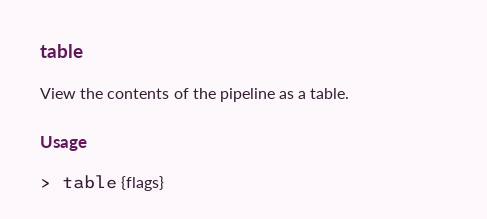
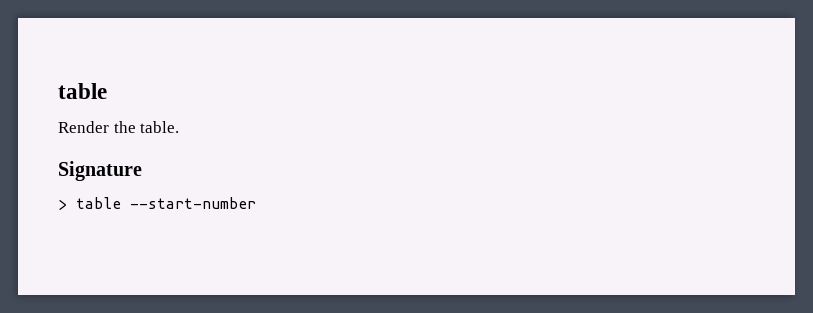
- View the contents of the pipeline as a table.
+ Render the table.
- Usage
+ Signature
- > table {flags}
+ > table --start-number

